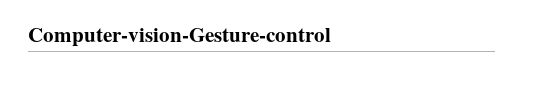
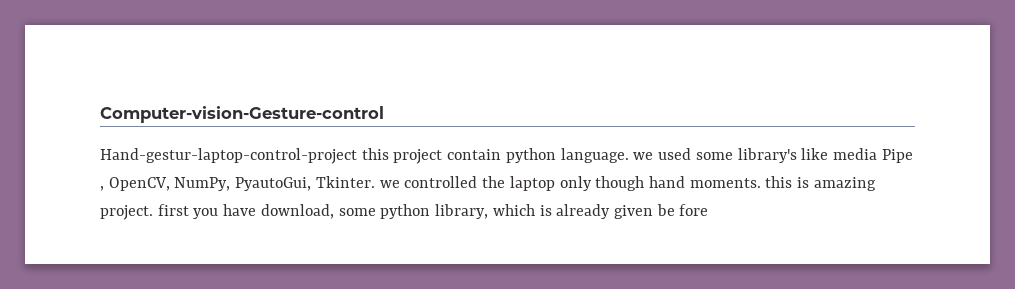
+ Hand-gestur-laptop-control-project this project contain python language. we used some library's like media Pipe , OpenCV, NumPy, PyautoGui, Tkinter. we controlled the laptop only though hand moments. this is amazing project. first you have download, some python library, which is already given be fore

